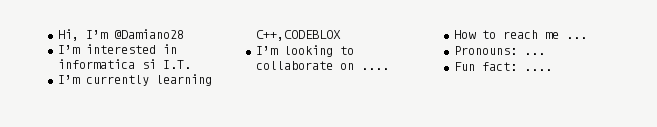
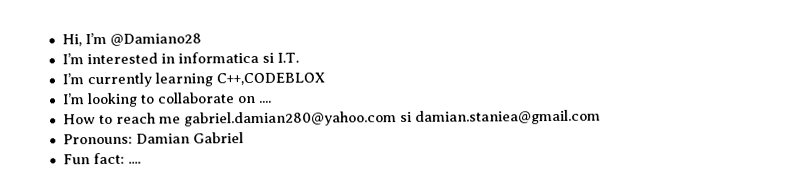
- How to reach me ...
+ How to reach me gabriel.damian280@yahoo.com si damian.staniea@gmail.com
- Pronouns: ...
+ Pronouns: Damian Gabriel

